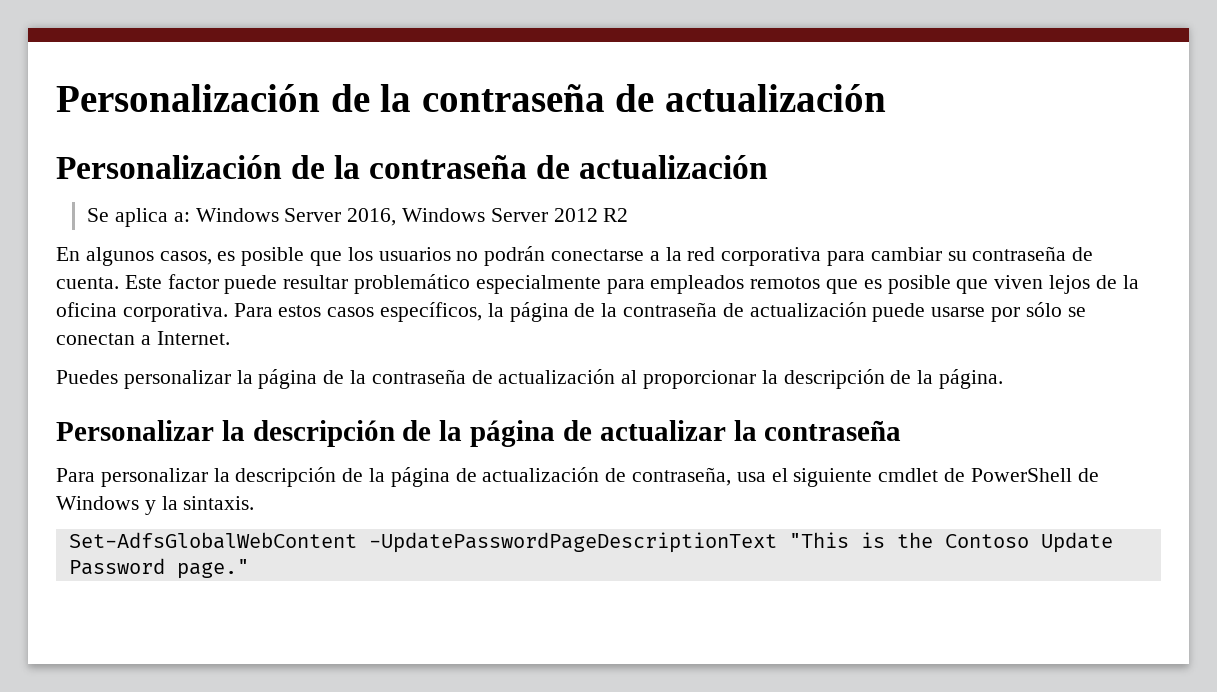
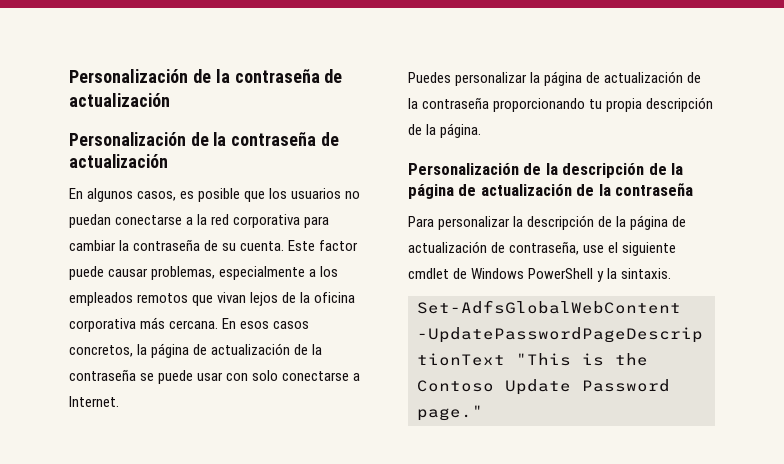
- Se aplica a: Windows Server 2016, Windows Server 2012 R2
- En algunos casos, es posible que los usuarios no podrán conectarse a la red corporativa para cambiar su contraseña de cuenta.
+ En algunos casos, es posible que los usuarios no puedan conectarse a la red corporativa para cambiar la contraseña de su cuenta.
- Este factor puede resultar problemático especialmente para empleados remotos que es posible que viven lejos de la oficina corporativa. Para estos casos específicos, la página de la contraseña de actualización puede usarse por sólo se conectan a Internet.
+ Este factor puede causar problemas, especialmente a los empleados remotos que vivan lejos de la oficina corporativa más cercana. En esos casos concretos, la página de actualización de la contraseña se puede usar con solo conectarse a Internet.
- Puedes personalizar la página de la contraseña de actualización al proporcionar la descripción de la página.
+ Puedes personalizar la página de actualización de la contraseña proporcionando tu propia descripción de la página.
- Personalizar la descripción de la página de actualizar la contraseña
+ Personalización de la descripción de la página de actualización de la contraseña
- Para personalizar la descripción de la página de actualización de contraseña, usa el siguiente cmdlet de PowerShell de Windows y la sintaxis.
+ Para personalizar la descripción de la página de actualización de contraseña, use el siguiente cmdlet de Windows PowerShell y la sintaxis.

